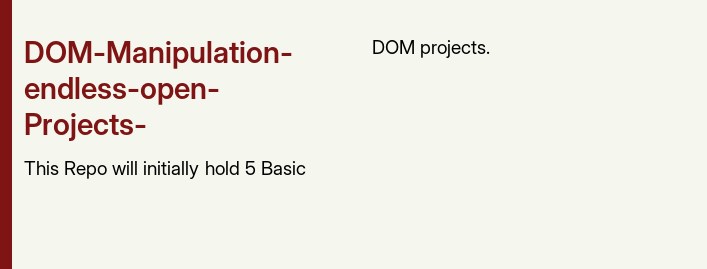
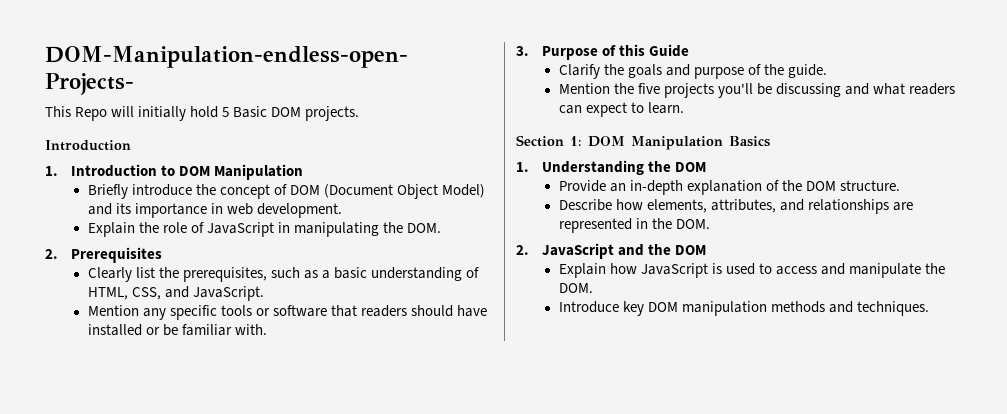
  This Repo will initially hold 5 Basic DOM projects.
+ Introduction
+ 1. Introduction to DOM Manipulation
+ Briefly introduce the concept of DOM (Document Object Model) and its importance in web development.
+ Explain the role of JavaScript in manipulating the DOM.
+ 2. Prerequisites
+ Clearly list the prerequisites, such as a basic understanding of HTML, CSS, and JavaScript.
+ Mention any specific tools or software that readers should have installed or be familiar with.
+ 3. Purpose of this Guide
+ Clarify the goals and purpose of the guide.
+ Mention the five projects you'll be discussing and what readers can expect to learn.
+ Section 1: DOM Manipulation Basics
+ 1. Understanding the DOM
+ Provide an in-depth explanation of the DOM structure.
+ Describe how elements, attributes, and relationships are represented in the DOM.
+ 2. JavaScript and the DOM
+ Explain how JavaScript is used to access and manipulate the DOM.
+ Introduce key DOM manipulation methods and techniques.

